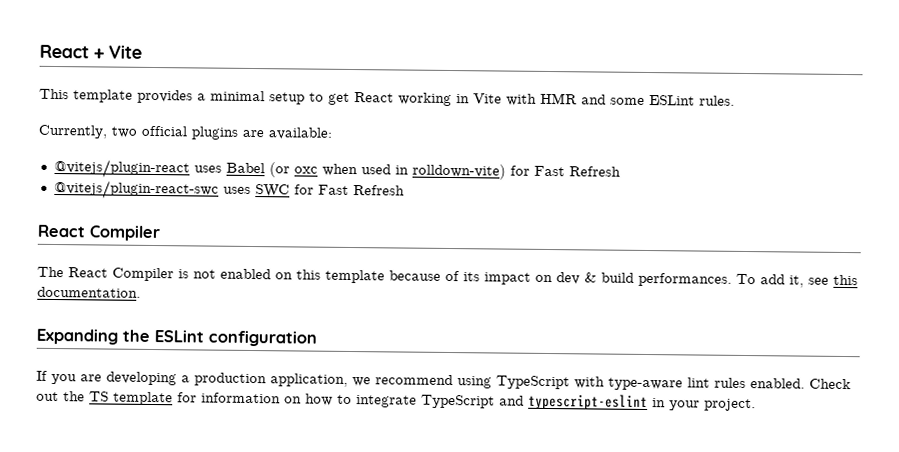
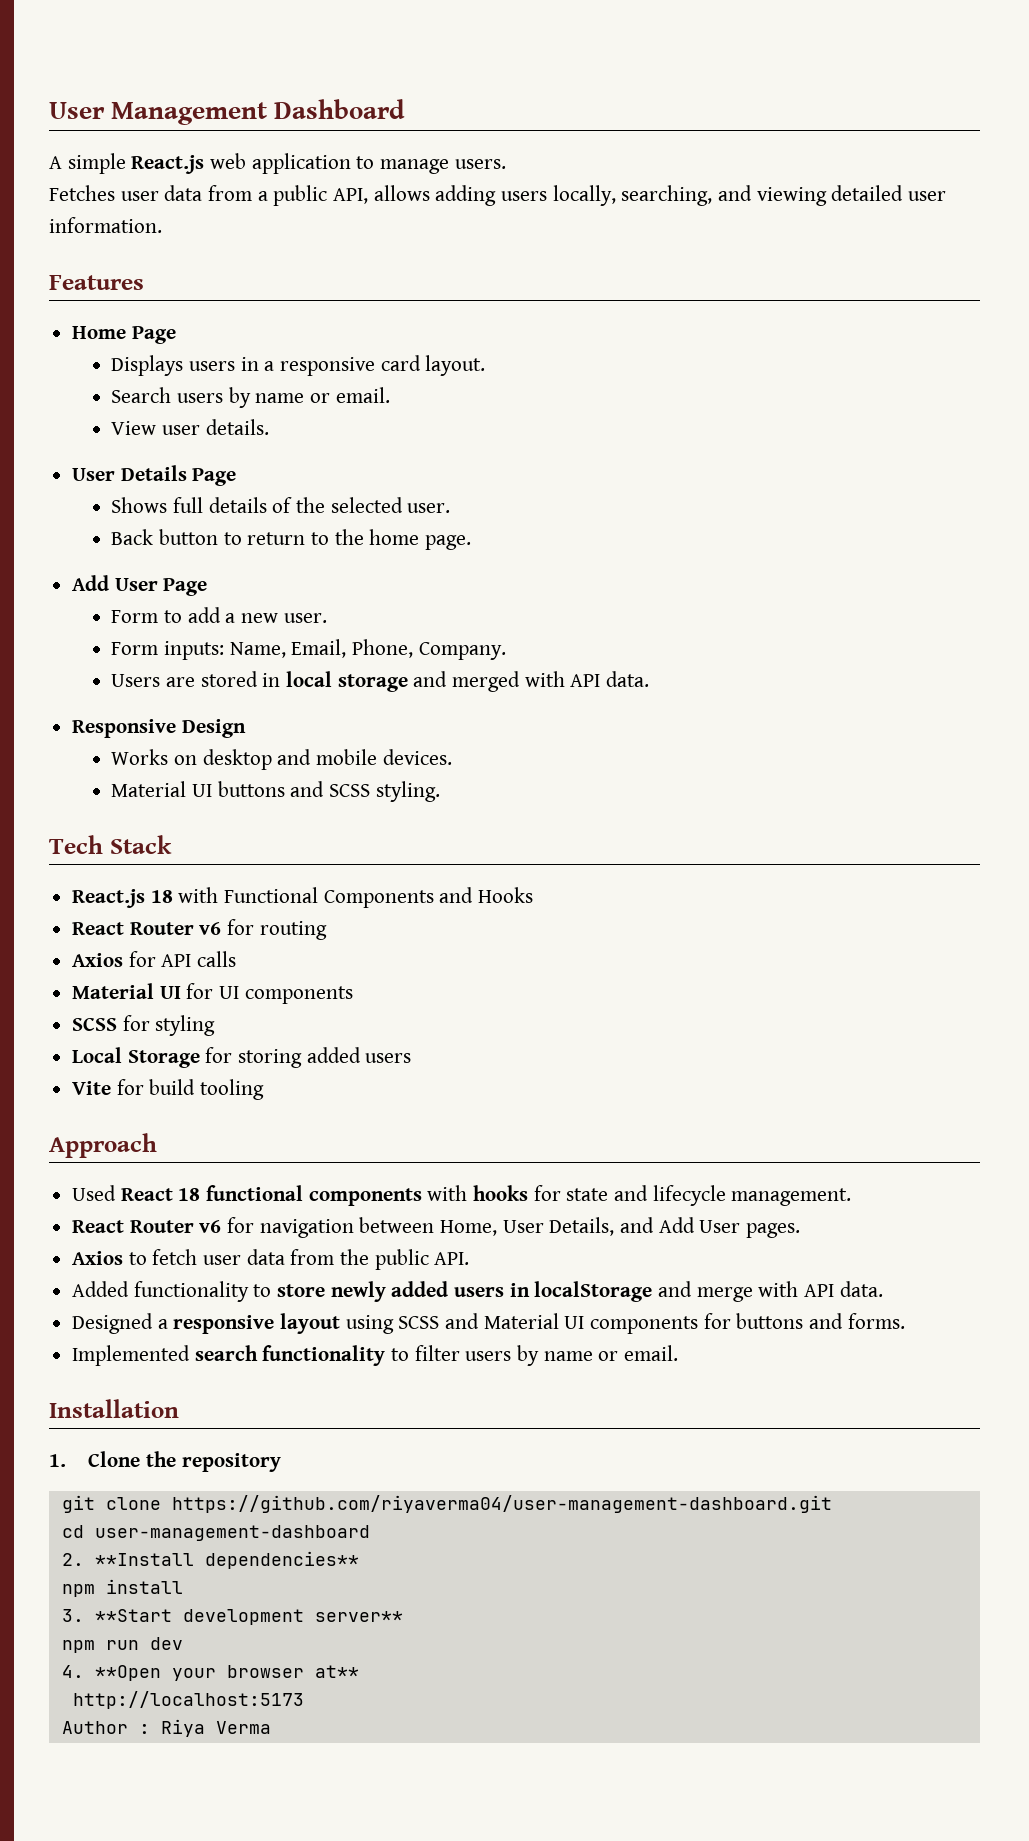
- React + Vite
- This template provides a minimal setup to get React working in Vite with HMR and some ESLint rules.
- Currently, two official plugins are available:
- @vitejs/plugin-react uses Babel (or oxc when used in rolldown-vite) for Fast Refresh
- @vitejs/plugin-react-swc uses SWC for Fast Refresh
- React Compiler
- The React Compiler is not enabled on this template because of its impact on dev & build performances. To add it, see this documentation.
- Expanding the ESLint configuration
- If you are developing a production application, we recommend using TypeScript with type-aware lint rules enabled. Check out the TS template for information on how to integrate TypeScript and typescript-eslint in your project.
+ User Management Dashboard
+ A simple React.js web application to manage users.
+ Fetches user data from a public API, allows adding users locally, searching, and viewing detailed user information.
+ Features
+ Home Page
+ Displays users in a responsive card layout.
+ Search users by name or email.
+ View user details.
+ User Details Page
+ Shows full details of the selected user.
+ Back button to return to the home page.
+ Add User Page
+ Form to add a new user.
+ Form inputs: Name, Email, Phone, Company.
+ Users are stored in local storage and merged with API data.
+ Responsive Design
+ Works on desktop and mobile devices.
+ Material UI buttons and SCSS styling.
+ Tech Stack
+ React.js 18 with Functional Components and Hooks
+ React Router v6 for routing
+ Axios for API calls
+ Material UI for UI components
+ SCSS for styling
+ Local Storage for storing added users
+ Vite for build tooling
+ Approach
+ Used React 18 functional components with hooks for state and lifecycle management.
+ React Router v6 for navigation between Home, User Details, and Add User pages.
+ Axios to fetch user data from the public API.
+ Added functionality to store newly added users in localStorage and merge with API data.
+ Designed a responsive layout using SCSS and Material UI components for buttons and forms.
+ Implemented search functionality to filter users by name or email.
+ Installation
+ 1. Clone the repository
+ git clone https://github.com/riyaverma04/user-management-dashboard.git
+ cd user-management-dashboard
+ 2. **Install dependencies**
+ npm install
+ 3. **Start development server**
+ npm run dev
+ 4. **Open your browser at**
+ http://localhost:5173
+ Author : Riya Verma

